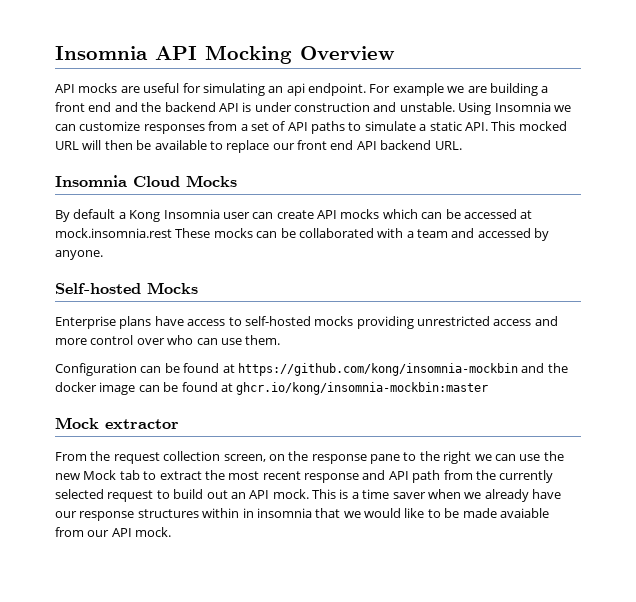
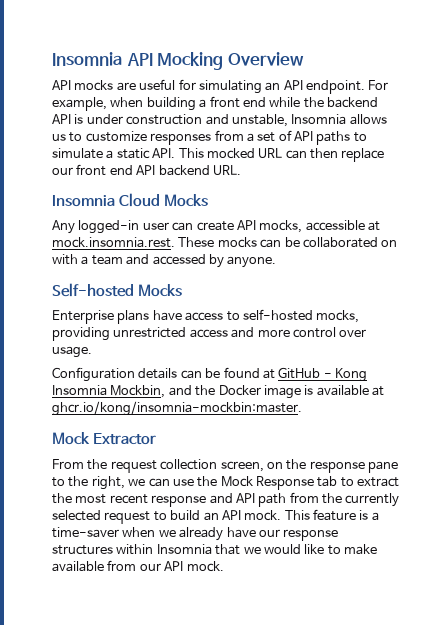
- API mocks are useful for simulating an api endpoint.
+ API mocks are useful for simulating an API endpoint.
- For example we are building a front end and the backend API is under construction and unstable. Using Insomnia we can customize responses from a set of API paths to simulate a static API. This mocked URL will then be available to replace our front end API backend URL.
+ For example, when building a front end while the backend API is under construction and unstable, Insomnia allows us to customize responses from a set of API paths to simulate a static API. This mocked URL can then replace our front end API backend URL.
- By default a Kong Insomnia user can create API mocks which can be accessed at mock.insomnia.rest These mocks can be collaborated with a team and accessed by anyone.
+ Any logged-in user can create API mocks, accessible at mock.insomnia.rest. These mocks can be collaborated on with a team and accessed by anyone.
- Enterprise plans have access to self-hosted mocks providing unrestricted access and more control over who can use them.
+ Enterprise plans have access to self-hosted mocks, providing unrestricted access and more control over usage.
- Configuration can be found at https://github.com/kong/insomnia-mockbin and the docker image can be found at ghcr.io/kong/insomnia-mockbin:master
- Mock extractor
+ Configuration details can be found at GitHub - Kong Insomnia Mockbin, and the Docker image is available at ghcr.io/kong/insomnia-mockbin:master.
+ Mock Extractor
- From the request collection screen, on the response pane to the right we can use the new Mock tab to extract the most recent response and API path from the currently selected request to build out an API mock.
+ From the request collection screen, on the response pane to the right, we can use the Mock Response tab to extract the most recent response and API path from the currently selected request to build an API mock.
- This is a time saver when we already have our response structures within in insomnia that we would like to be made avaiable from our API mock.
+ This feature is a time-saver when we already have our response structures within Insomnia that we would like to make available from our API mock.

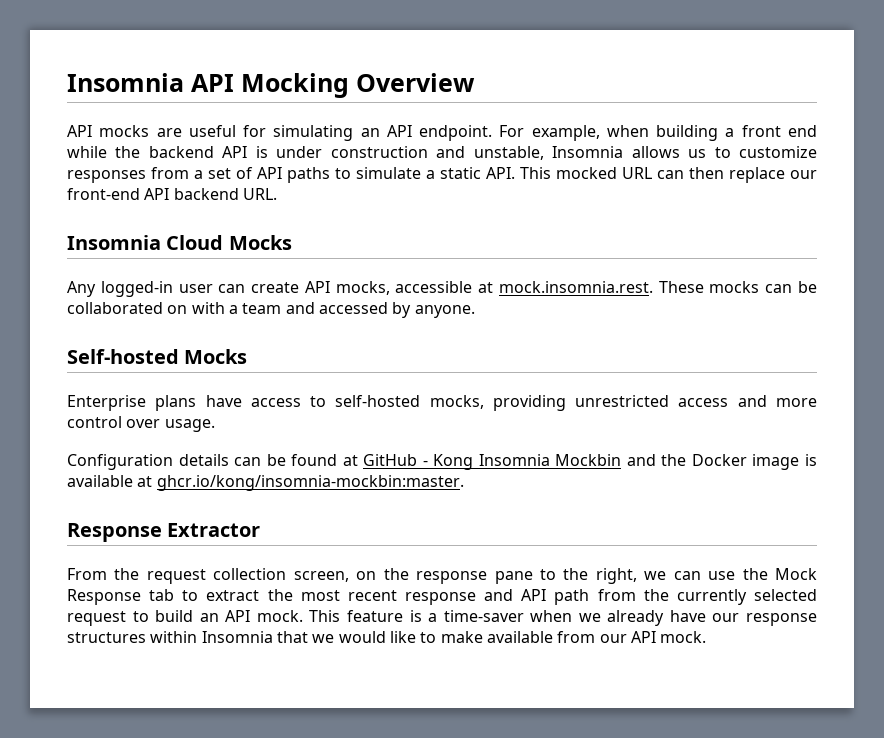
- For example, when building a front end while the backend API is under construction and unstable, Insomnia allows us to customize responses from a set of API paths to simulate a static API. This mocked URL can then replace our front end API backend URL.
+ For example, when building a front end while the backend API is under construction and unstable, Insomnia allows us to customize responses from a set of API paths to simulate a static API. This mocked URL can then replace our front-end API backend URL.
- Configuration details can be found at GitHub - Kong Insomnia Mockbin, and the Docker image is available at ghcr.io/kong/insomnia-mockbin:master.
+ Configuration details can be found at GitHub - Kong Insomnia Mockbin and the Docker image is available at ghcr.io/kong/insomnia-mockbin:master.
- Mock Extractor
+ Response Extractor

